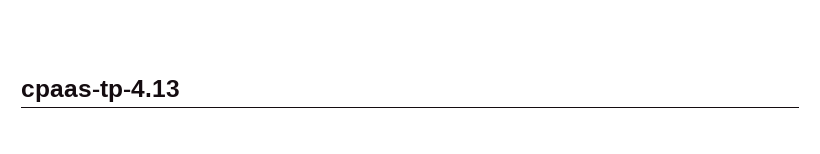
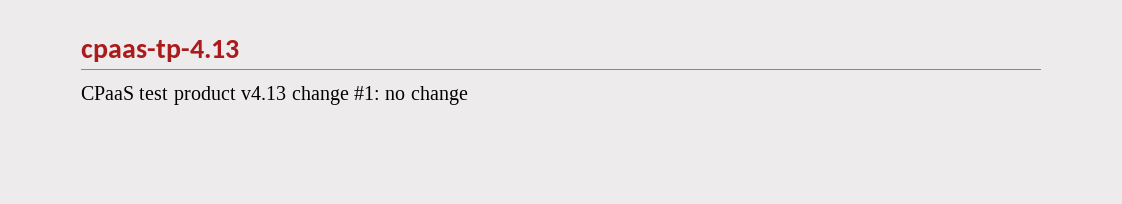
+ CPaaS test product v4.13 change #1: no change

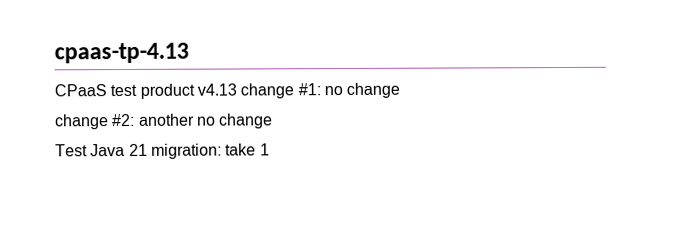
+ change #2: another no change
+ Test Java 21 migration: take 1

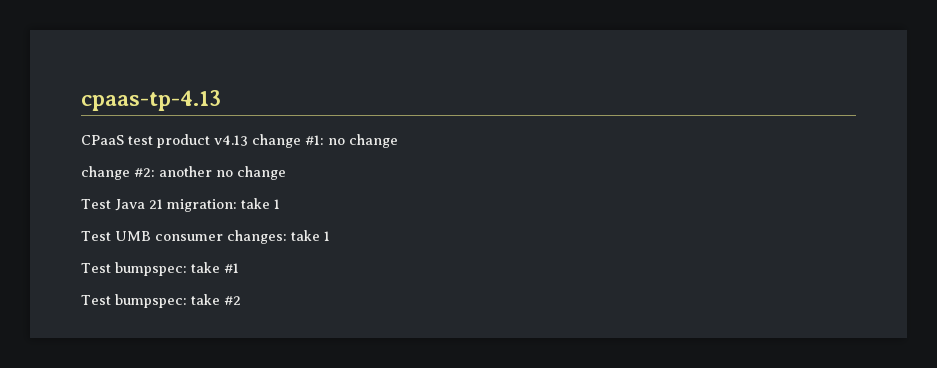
+ Test UMB consumer changes: take 1
+ Test bumpspec: take #1
+ Test bumpspec: take #2

